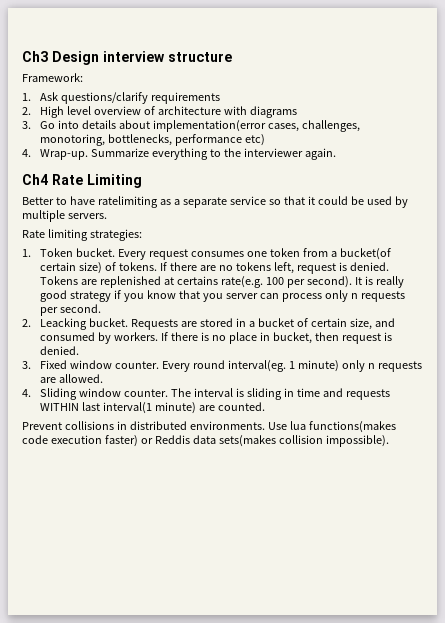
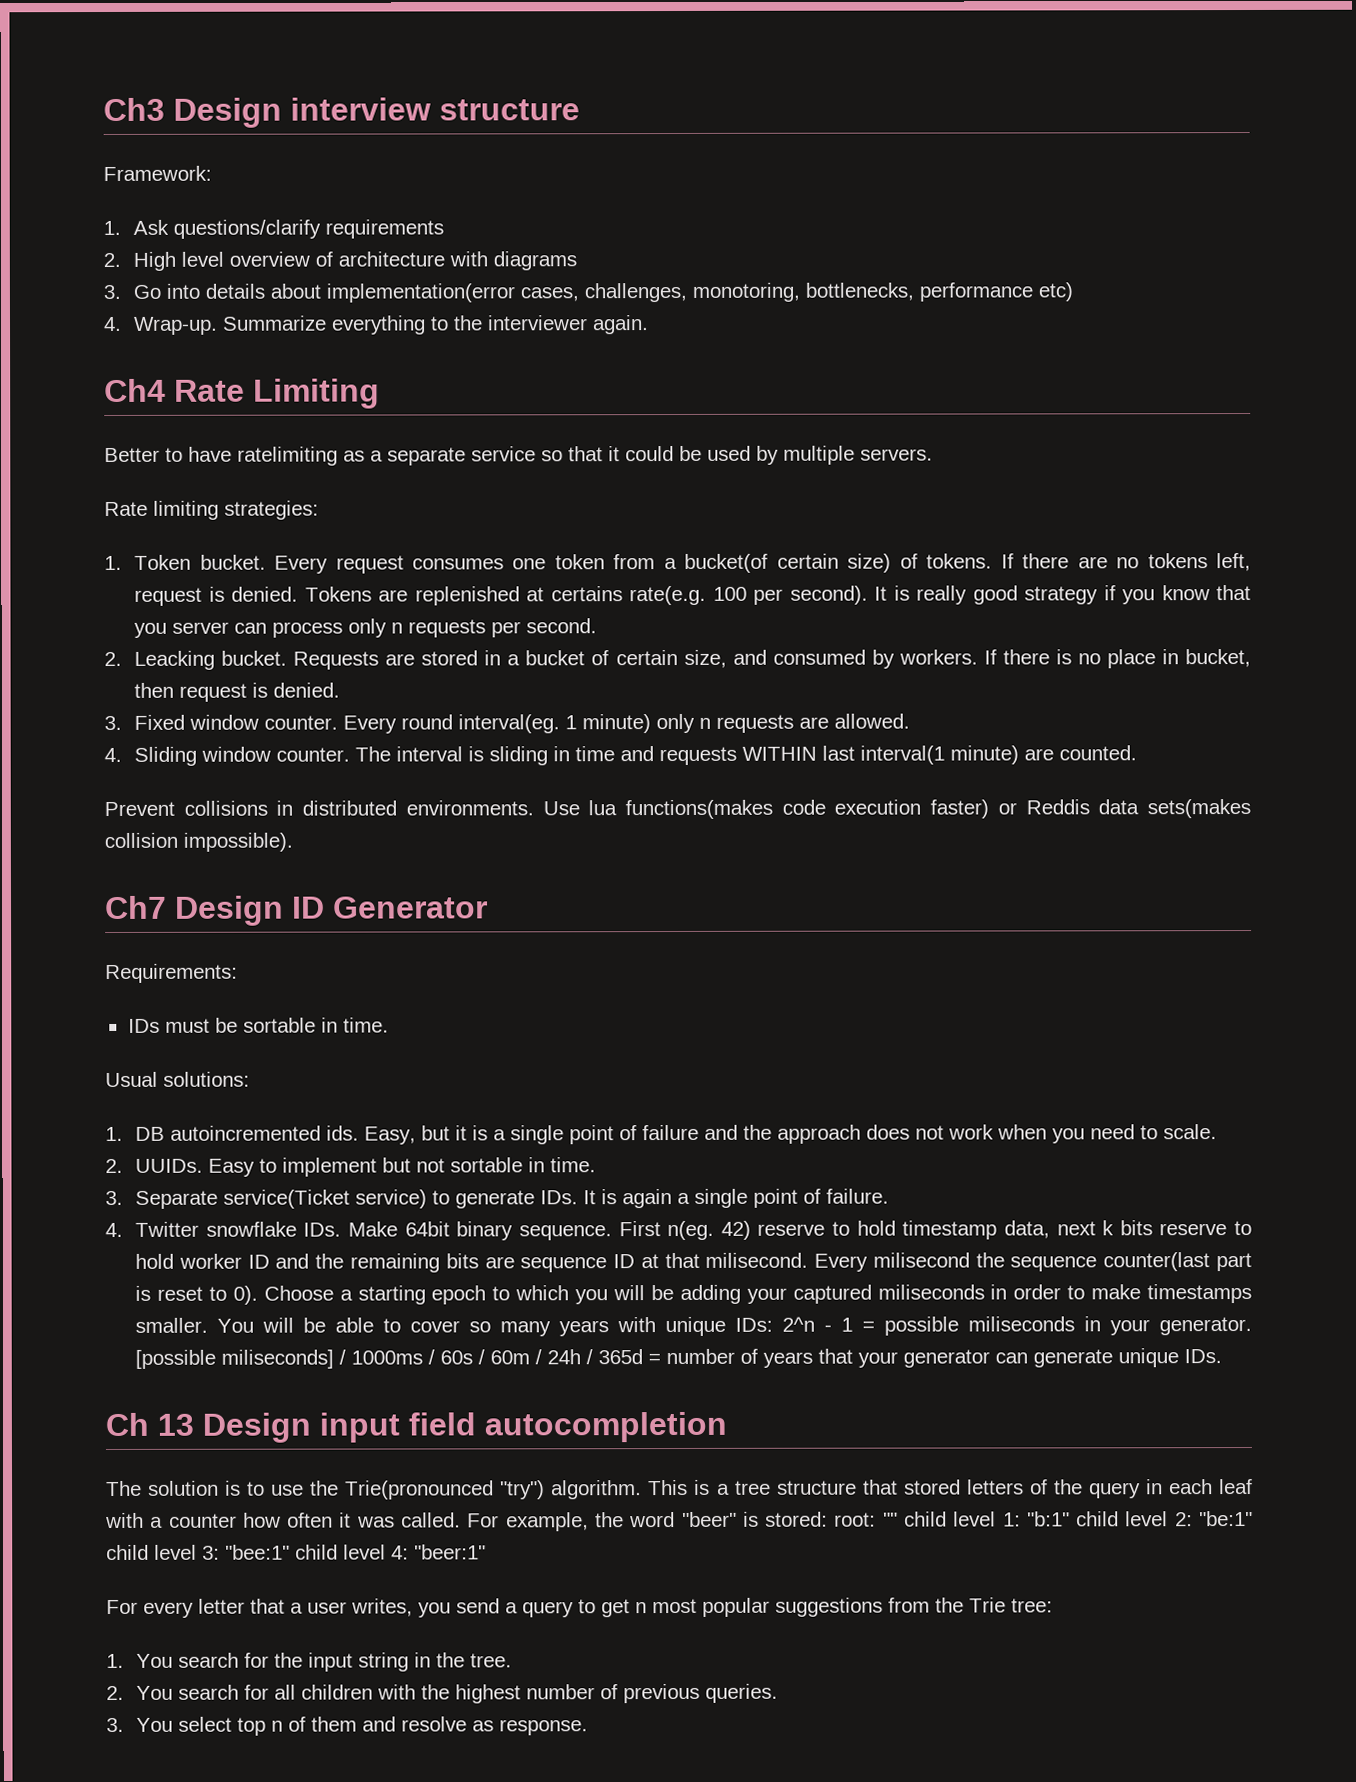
+ Ch7 Design ID Generator
+ Requirements:
+ IDs must be sortable in time.
+ Usual solutions:
+ 1. DB autoincremented ids. Easy, but it is a single point of failure and the approach does not work when you need to scale.
+ 2. UUIDs. Easy to implement but not sortable in time.
+ 3. Separate service(Ticket service) to generate IDs. It is again a single point of failure.
+ 4. Twitter snowflake IDs. Make 64bit binary sequence. First n(eg. 42) reserve to hold timestamp data, next k bits reserve to hold worker ID and the remaining bits are sequence ID at that milisecond. Every milisecond the sequence counter(last part is reset to 0). Choose a starting epoch to which you will be adding your captured miliseconds in order to make timestamps smaller. You will be able to cover so many years with unique IDs: 2^n - 1 = possible miliseconds in your generator. [possible miliseconds] / 1000ms / 60s / 60m / 24h / 365d = number of years that your generator can generate unique IDs.
+ Ch 13 Design input field autocompletion
+ The solution is to use the Trie(pronounced "try") algorithm. This is a tree structure that stored letters of the query in each leaf with a counter how often it was called. For example, the word "beer" is stored: root: "" child level 1: "b:1" child level 2: "be:1" child level 3: "bee:1" child level 4: "beer:1"
+ For every letter that a user writes, you send a query to get n most popular suggestions from the Trie tree:
+ 1. You search for the input string in the tree.
+ 2. You search for all children with the highest number of previous queries.
+ 3. You select top n of them and resolve as response.

